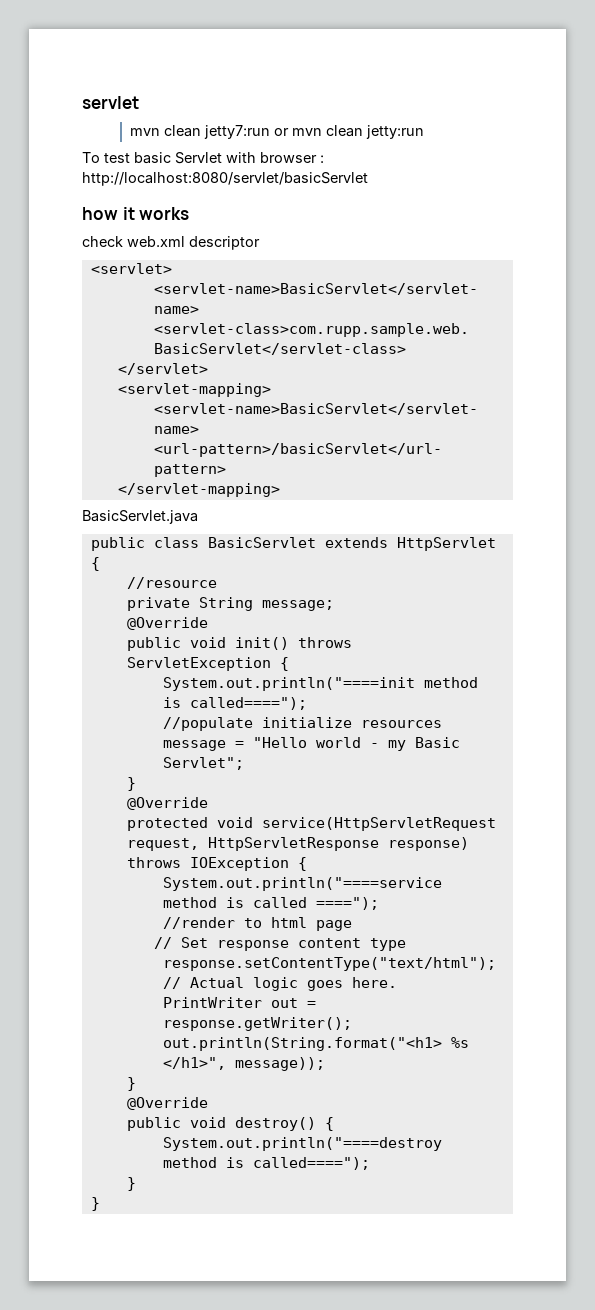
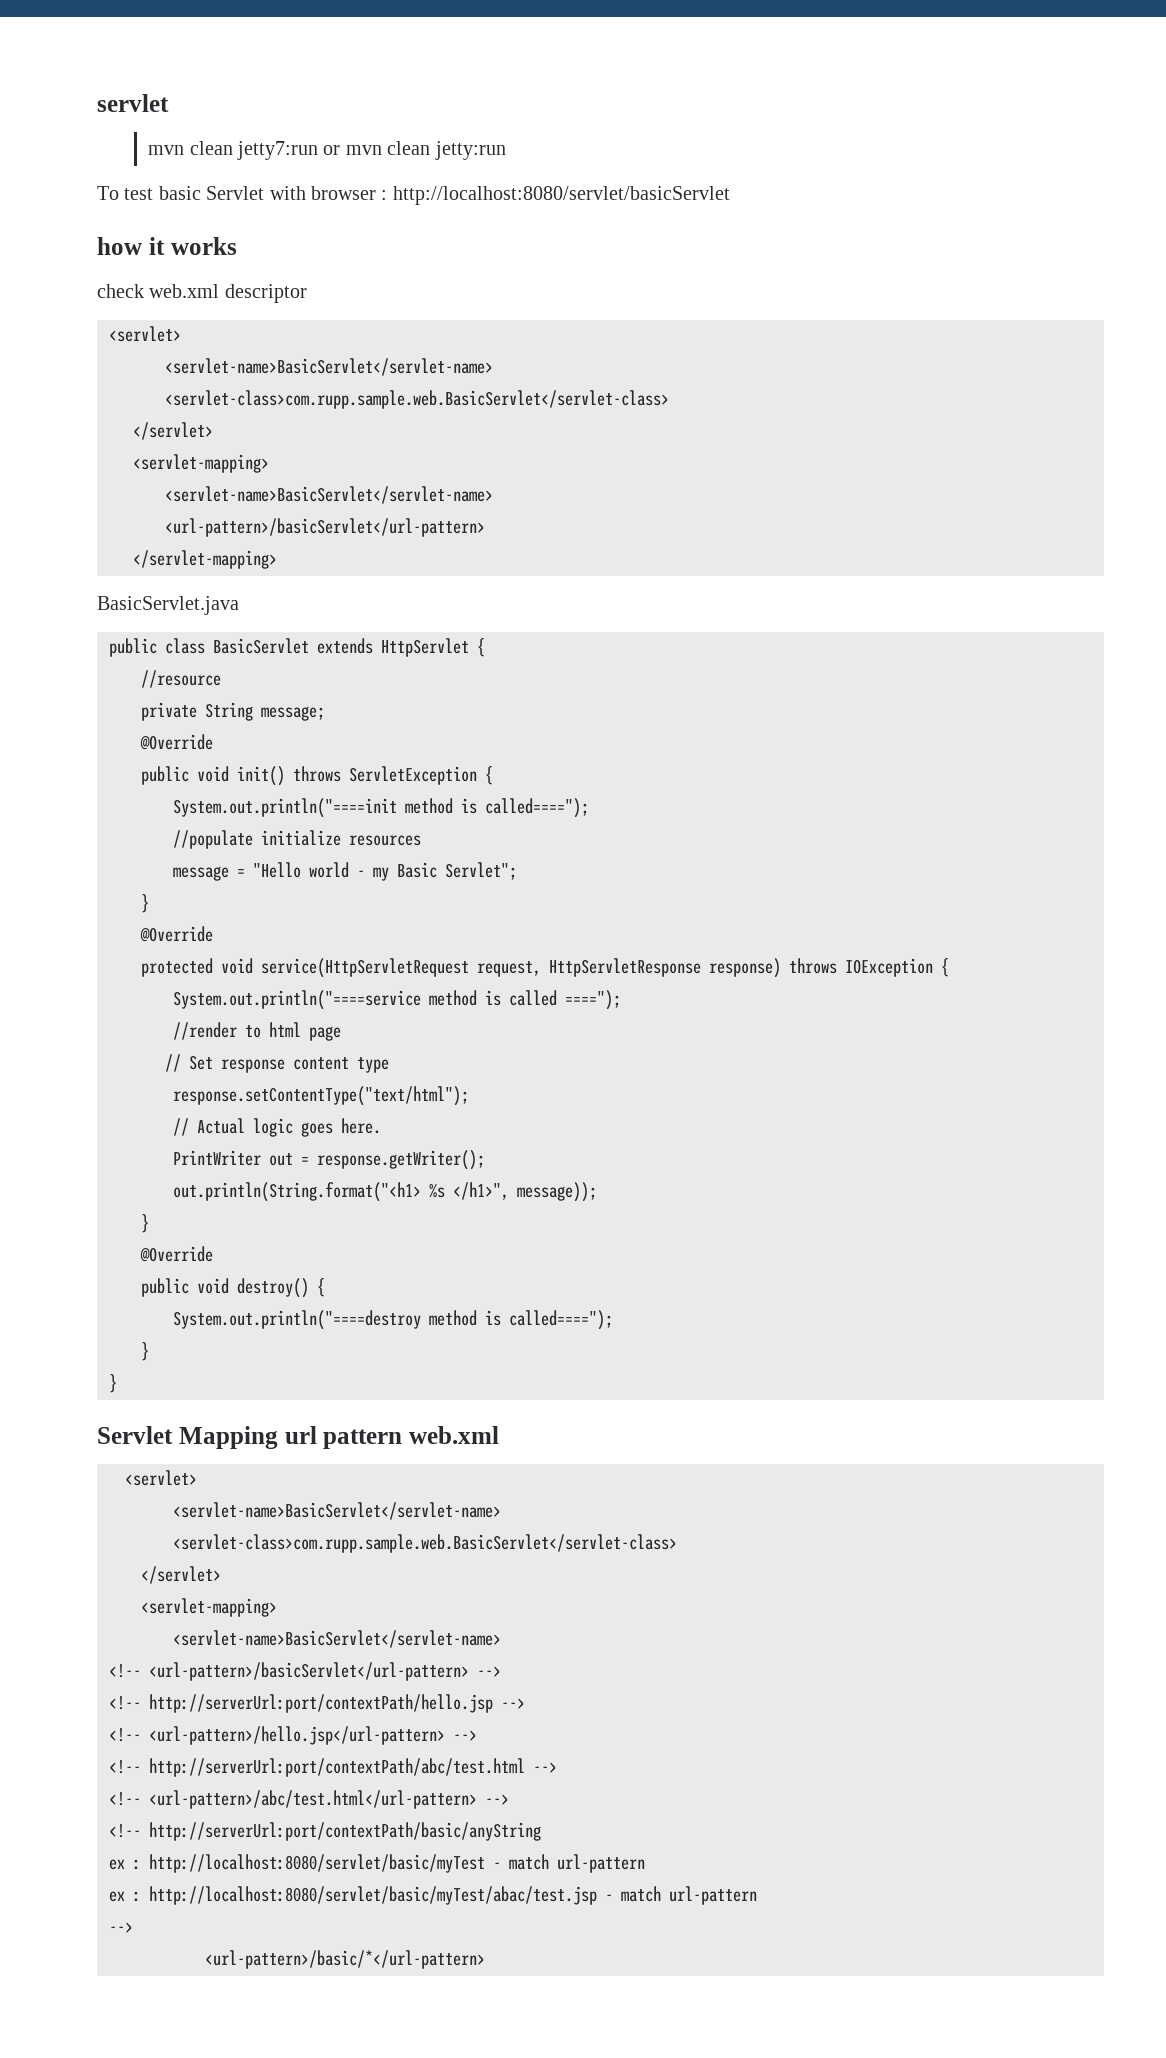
+ Servlet Mapping url pattern web.xml
+ <servlet>
+ <servlet-name>BasicServlet</servlet-name>
+ <servlet-class>com.rupp.sample.web.BasicServlet</servlet-class>
+ </servlet>
+ <servlet-mapping>
+ <servlet-name>BasicServlet</servlet-name>
+ <!-- <url-pattern>/basicServlet</url-pattern> -->
+ <!-- http://serverUrl:port/contextPath/hello.jsp -->
+ <!-- <url-pattern>/hello.jsp</url-pattern> -->
+ <!-- http://serverUrl:port/contextPath/abc/test.html -->
+ <!-- <url-pattern>/abc/test.html</url-pattern> -->
+ <!-- http://serverUrl:port/contextPath/basic/anyString
+ ex : http://localhost:8080/servlet/basic/myTest - match url-pattern
+ ex : http://localhost:8080/servlet/basic/myTest/abac/test.jsp - match url-pattern
+ -->
+ <url-pattern>/basic/*</url-pattern>

